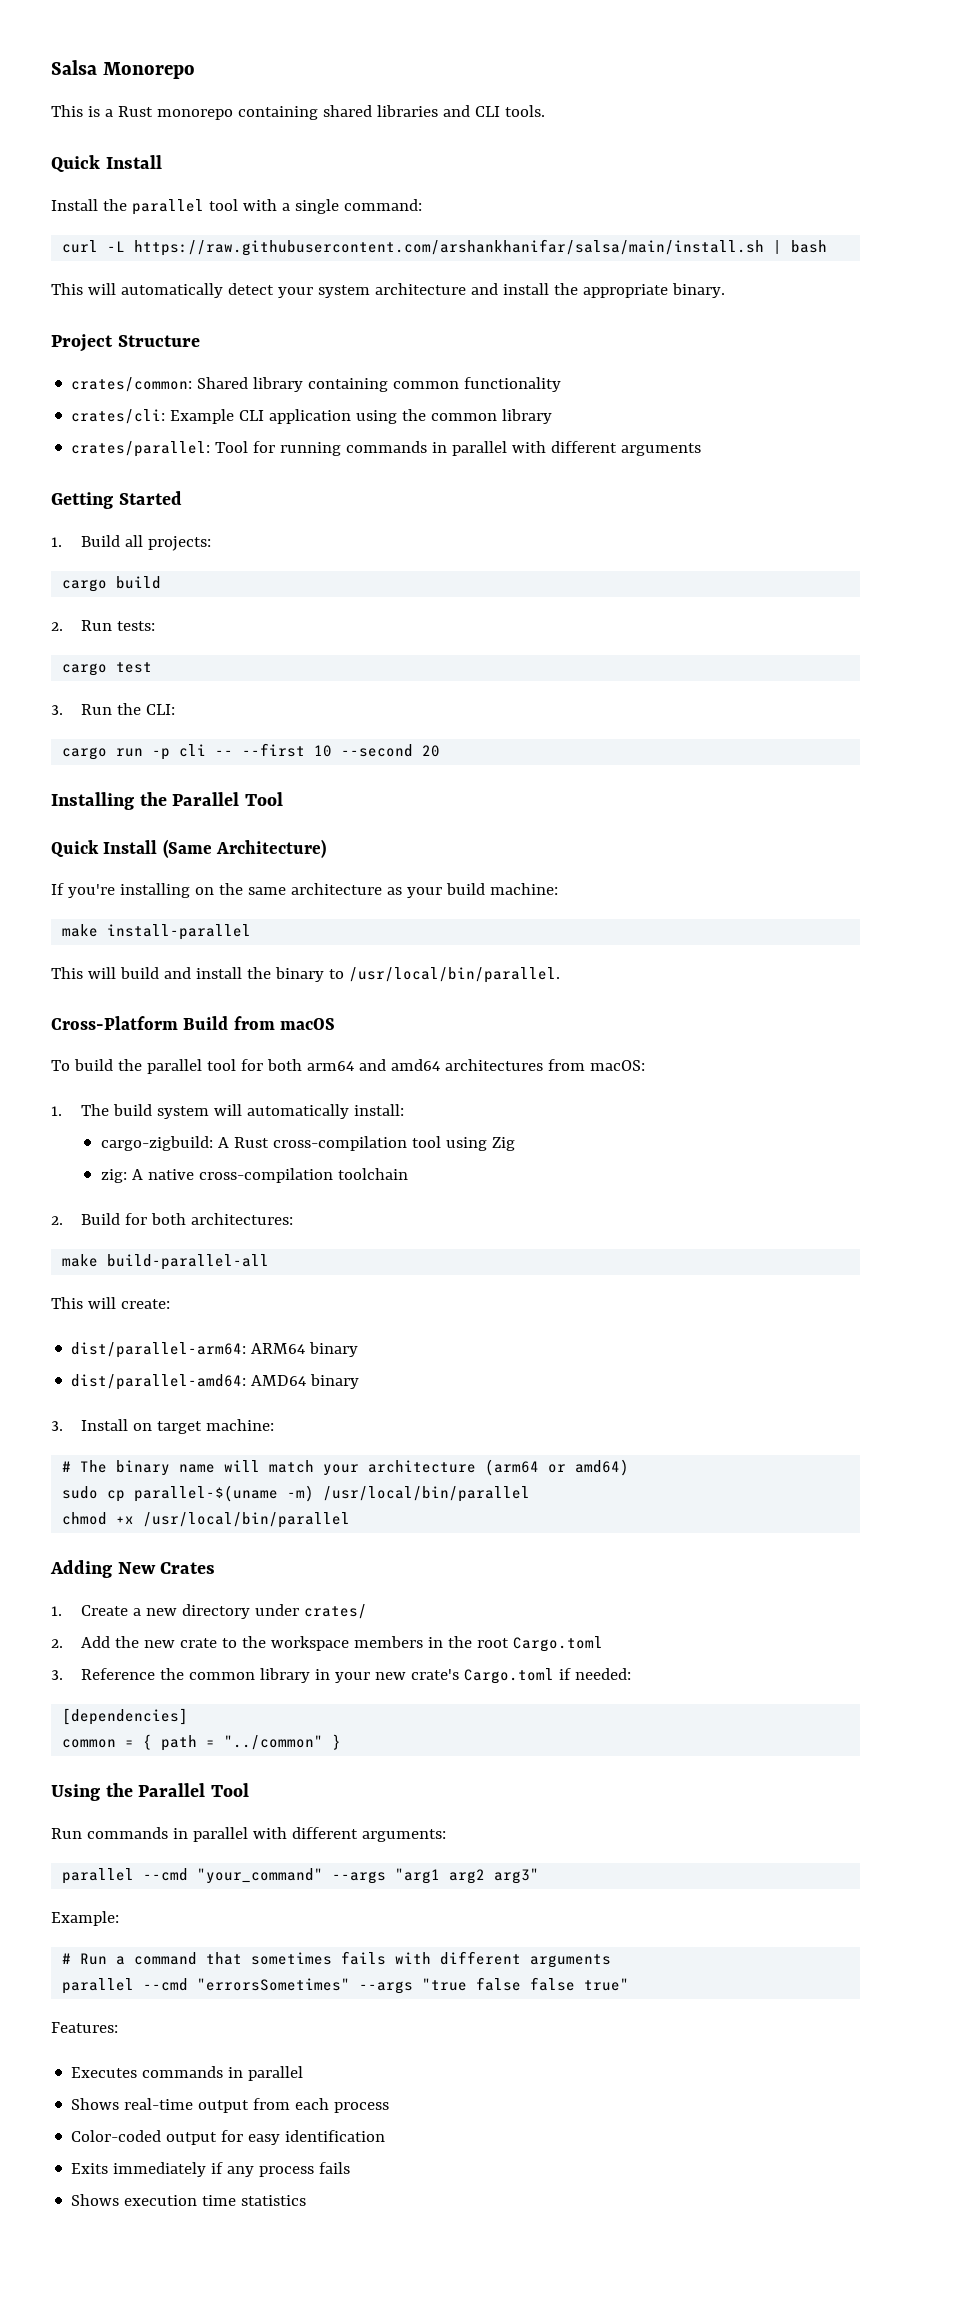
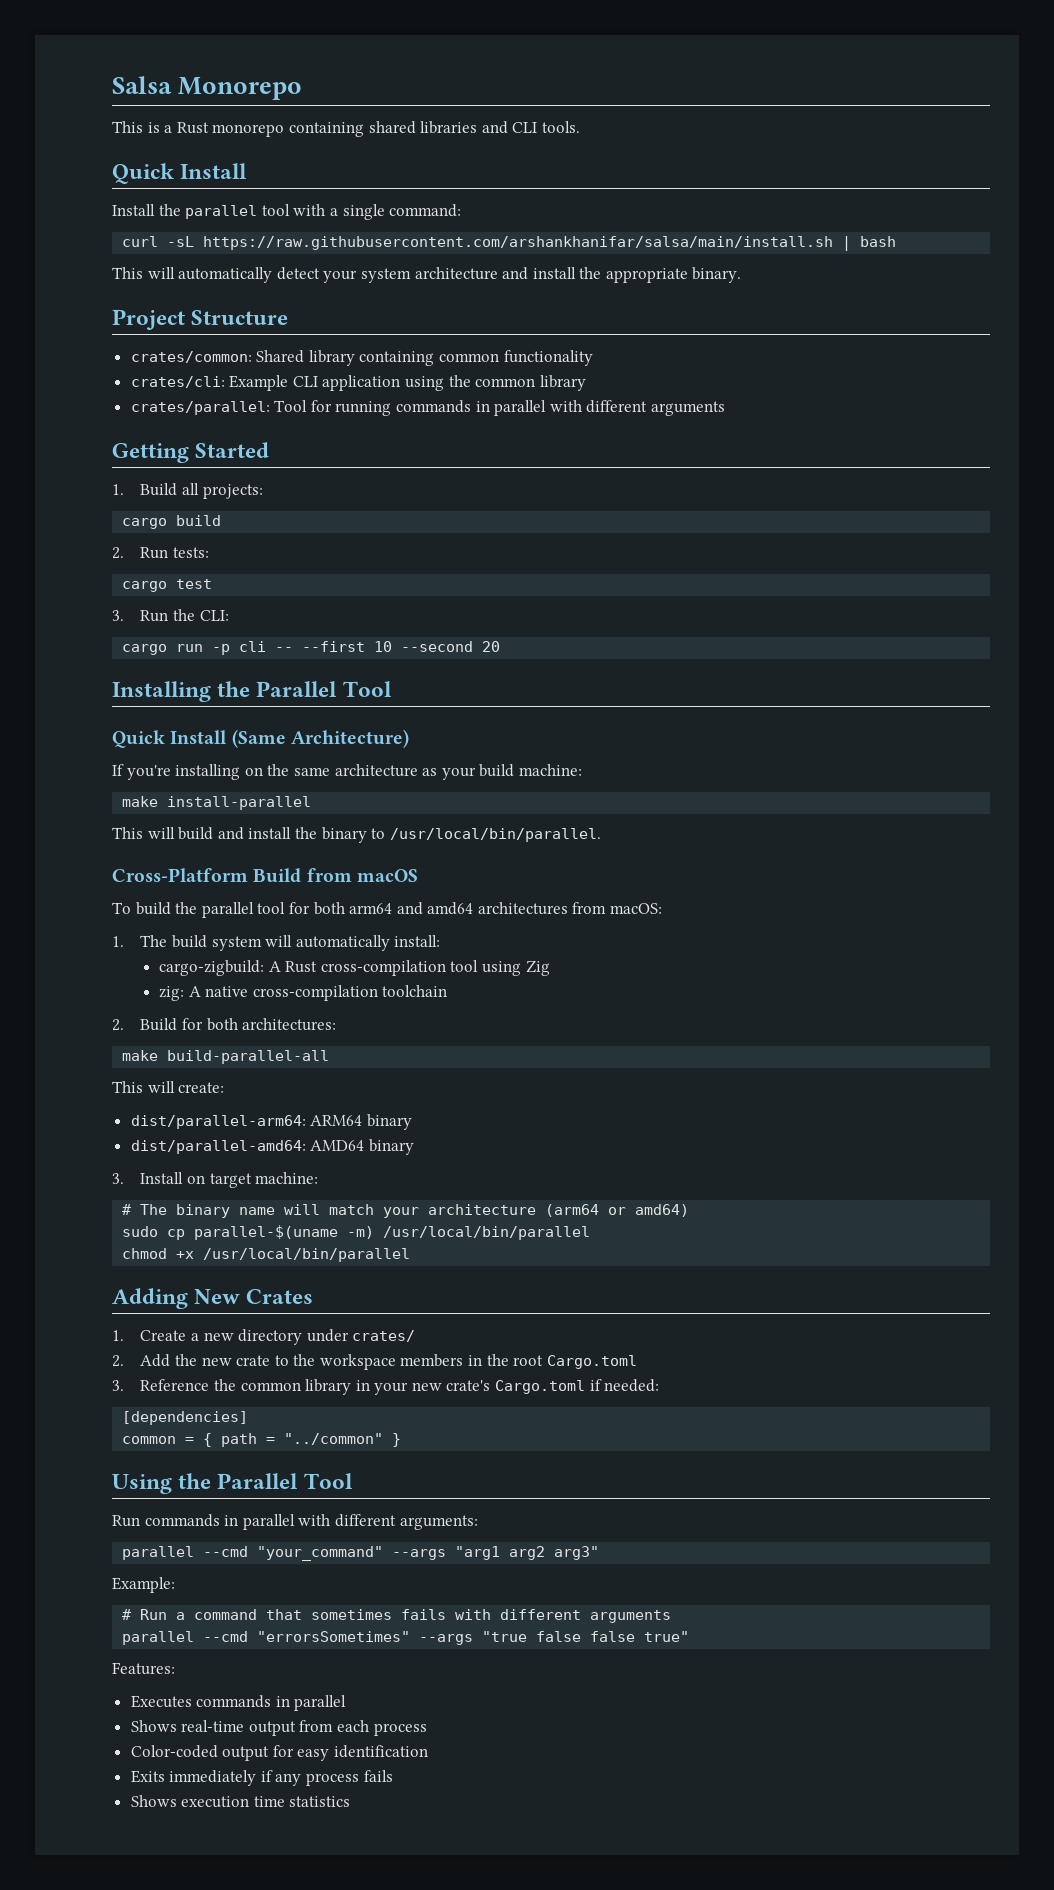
- curl -L https://raw.githubusercontent.com/arshankhanifar/salsa/main/install.sh | bash
+ curl -sL https://raw.githubusercontent.com/arshankhanifar/salsa/main/install.sh | bash

